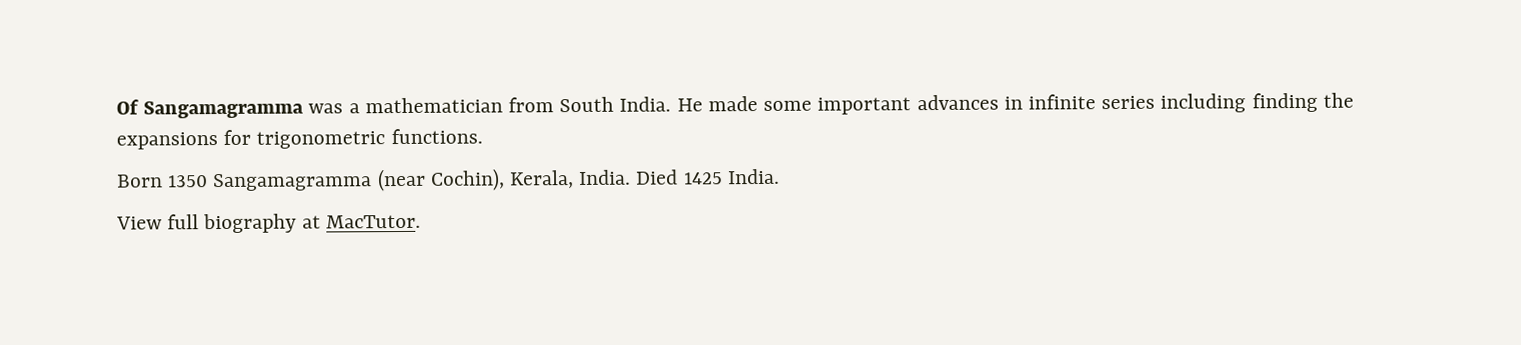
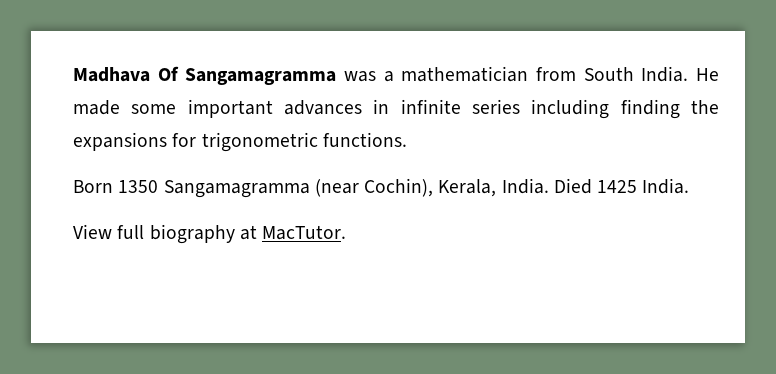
- Of Sangamagramma was a mathematician from South India.
+ Madhava Of Sangamagramma was a mathematician from South India.

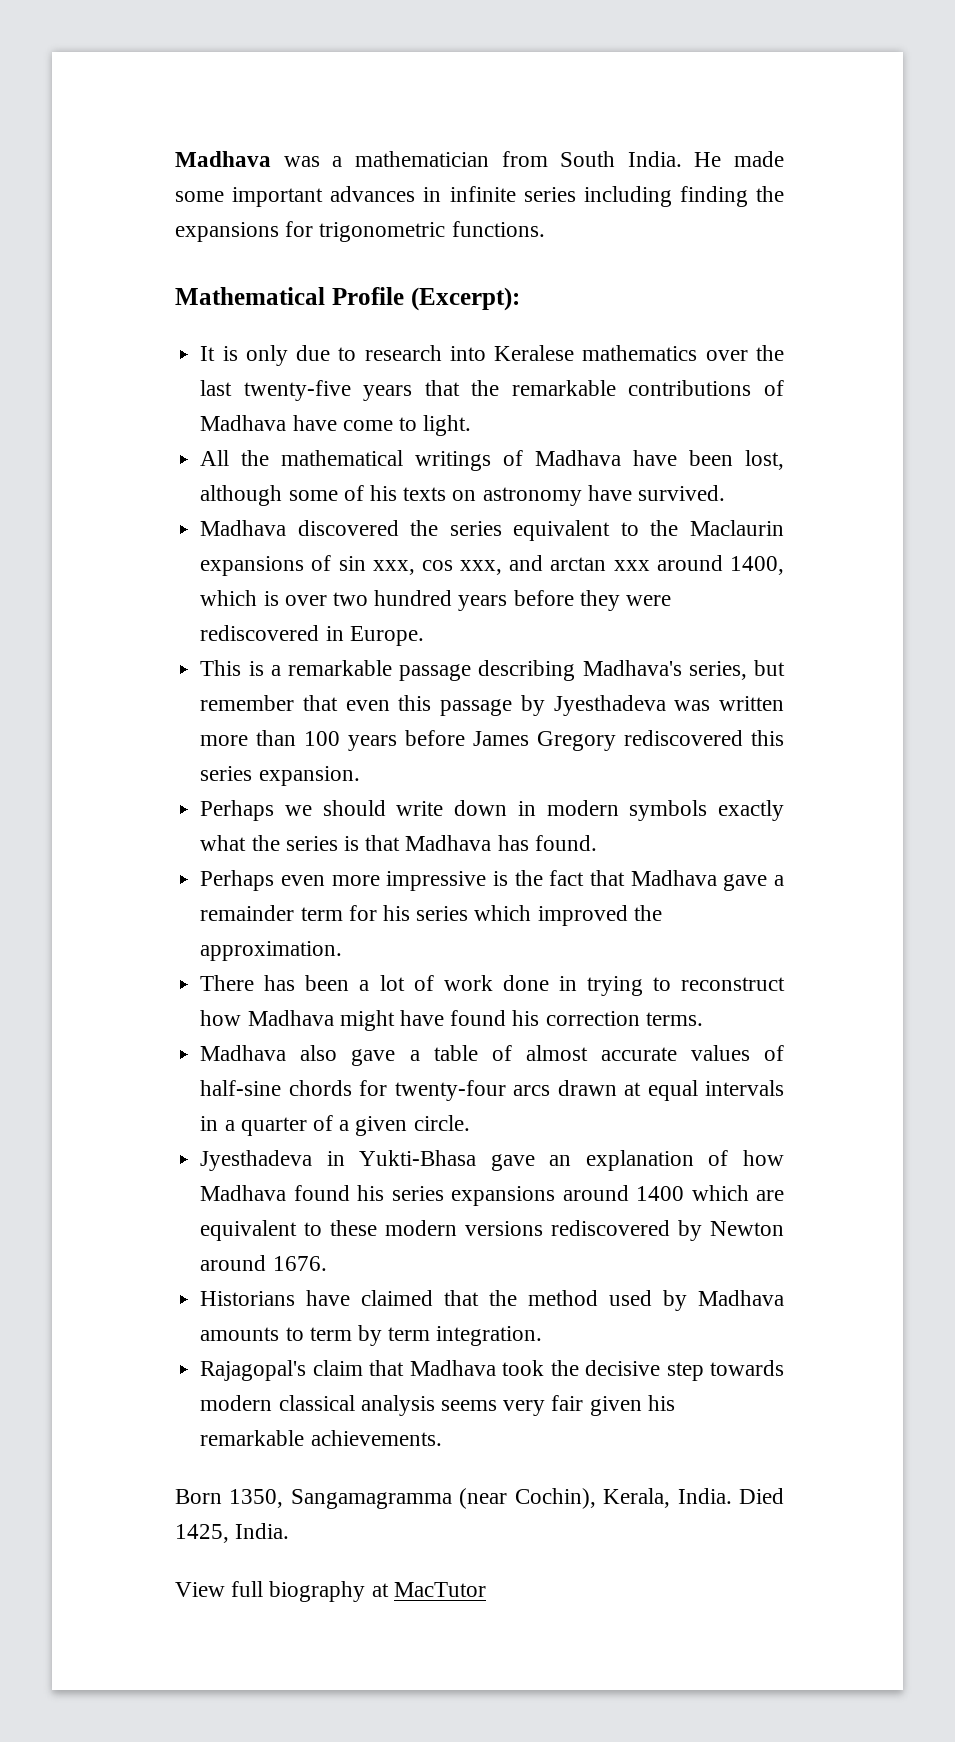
- Madhava Of Sangamagramma was a mathematician from South India.
+ Madhava was a mathematician from South India.
+ Mathematical Profile (Excerpt):
+ It is only due to research into Keralese mathematics over the last twenty-five years that the remarkable contributions of Madhava have come to light.
+ All the mathematical writings of Madhava have been lost, although some of his texts on astronomy have survived.
+ Madhava discovered the series equivalent to the Maclaurin expansions of sin xxx, cos xxx, and arctan xxx around 1400, which is over two hundred years before they were rediscovered in Europe.
+ This is a remarkable passage describing Madhava's series, but remember that even this passage by Jyesthadeva was written more than 100 years before James Gregory rediscovered this series expansion.
+ Perhaps we should write down in modern symbols exactly what the series is that Madhava has found.
+ Perhaps even more impressive is the fact that Madhava gave a remainder term for his series which improved the approximation.
+ There has been a lot of work done in trying to reconstruct how Madhava might have found his correction terms.
+ Madhava also gave a table of almost accurate values of half-sine chords for twenty-four arcs drawn at equal intervals in a quarter of a given circle.
+ Jyesthadeva in Yukti-Bhasa gave an explanation of how Madhava found his series expansions around 1400 which are equivalent to these modern versions rediscovered by Newton around 1676.
+ Historians have claimed that the method used by Madhava amounts to term by term integration.
+ Rajagopal's claim that Madhava took the decisive step towards modern classical analysis seems very fair given his remarkable achievements.
- Born 1350 Sangamagramma (near Cochin), Kerala, India.
+ Born 1350, Sangamagramma (near Cochin), Kerala, India.
- Died 1425 India.
+ Died 1425, India.
- View full biography at MacTutor.
+ View full biography at MacTutor

